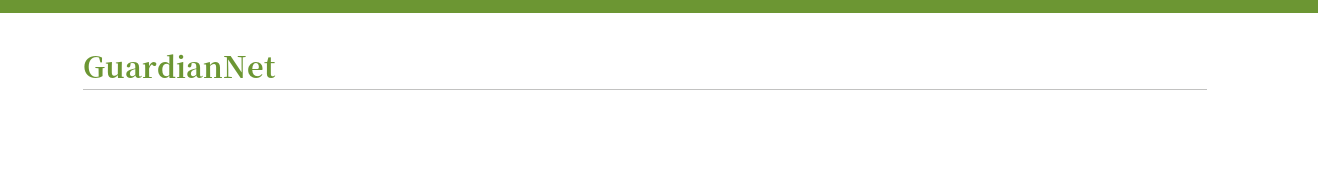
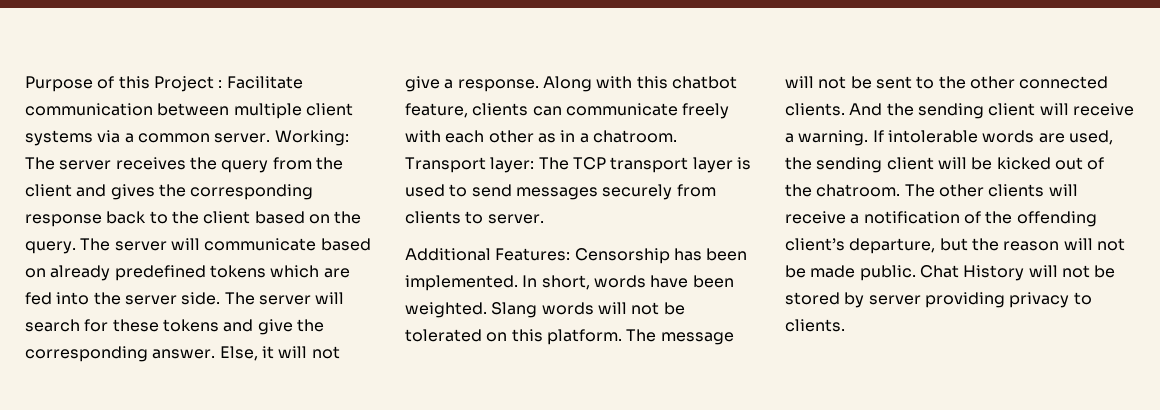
- GuardianNet
+ Purpose of this Project : Facilitate communication between multiple client systems via a common server. Working: The server receives the query from the client and gives the corresponding response back to the client based on the query. The server will communicate based on already predefined tokens which are fed into the server side. The server will search for these tokens and give the corresponding answer. Else, it will not give a response. Along with this chatbot feature, clients can communicate freely with each other as in a chatroom. Transport layer: The TCP transport layer is used to send messages securely from clients to server.
+ Additional Features: Censorship has been implemented. In short, words have been weighted. Slang words will not be tolerated on this platform. The message will not be sent to the other connected clients. And the sending client will receive a warning. If intolerable words are used, the sending client will be kicked out of the chatroom. The other clients will receive a notification of the offending client’s departure, but the reason will not be made public. Chat History will not be stored by server providing privacy to clients.

